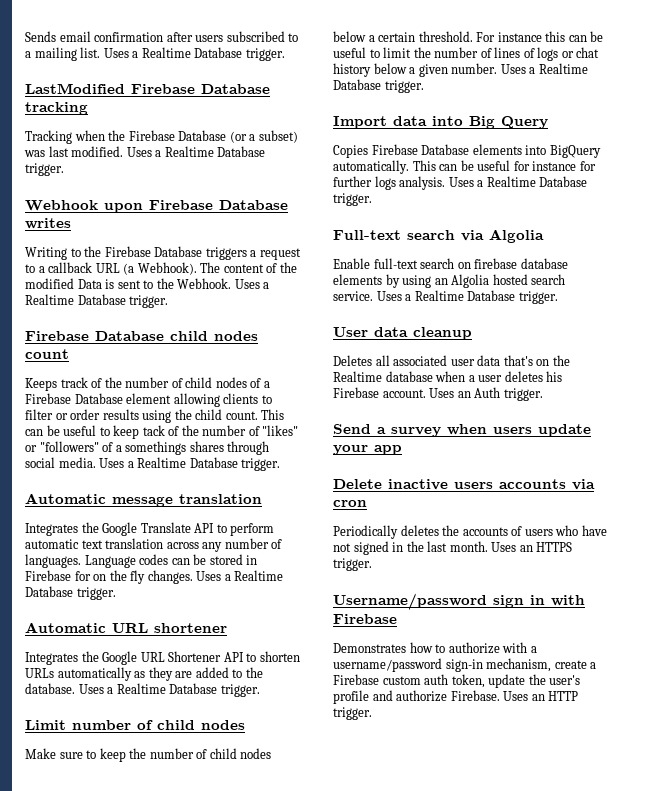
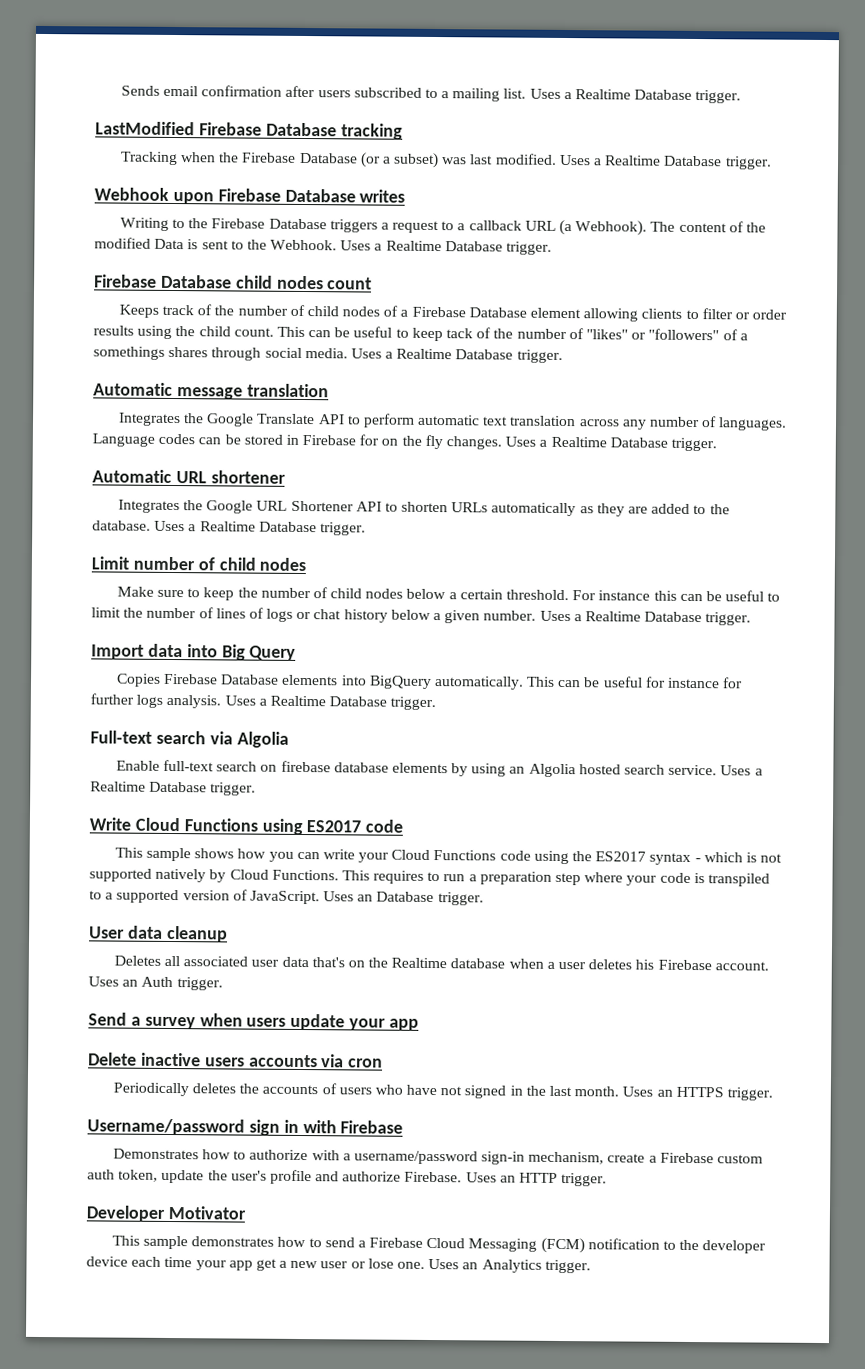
+ Write Cloud Functions using ES2017 code
+ This sample shows how you can write your Cloud Functions code using the ES2017 syntax - which is not supported natively by Cloud Functions. This requires to run a preparation step where your code is transpiled to a supported version of JavaScript. Uses an Database trigger.
+ Developer Motivator
+ This sample demonstrates how to send a Firebase Cloud Messaging (FCM) notification to the developer device each time your app get a new user or lose one. Uses an Analytics trigger.

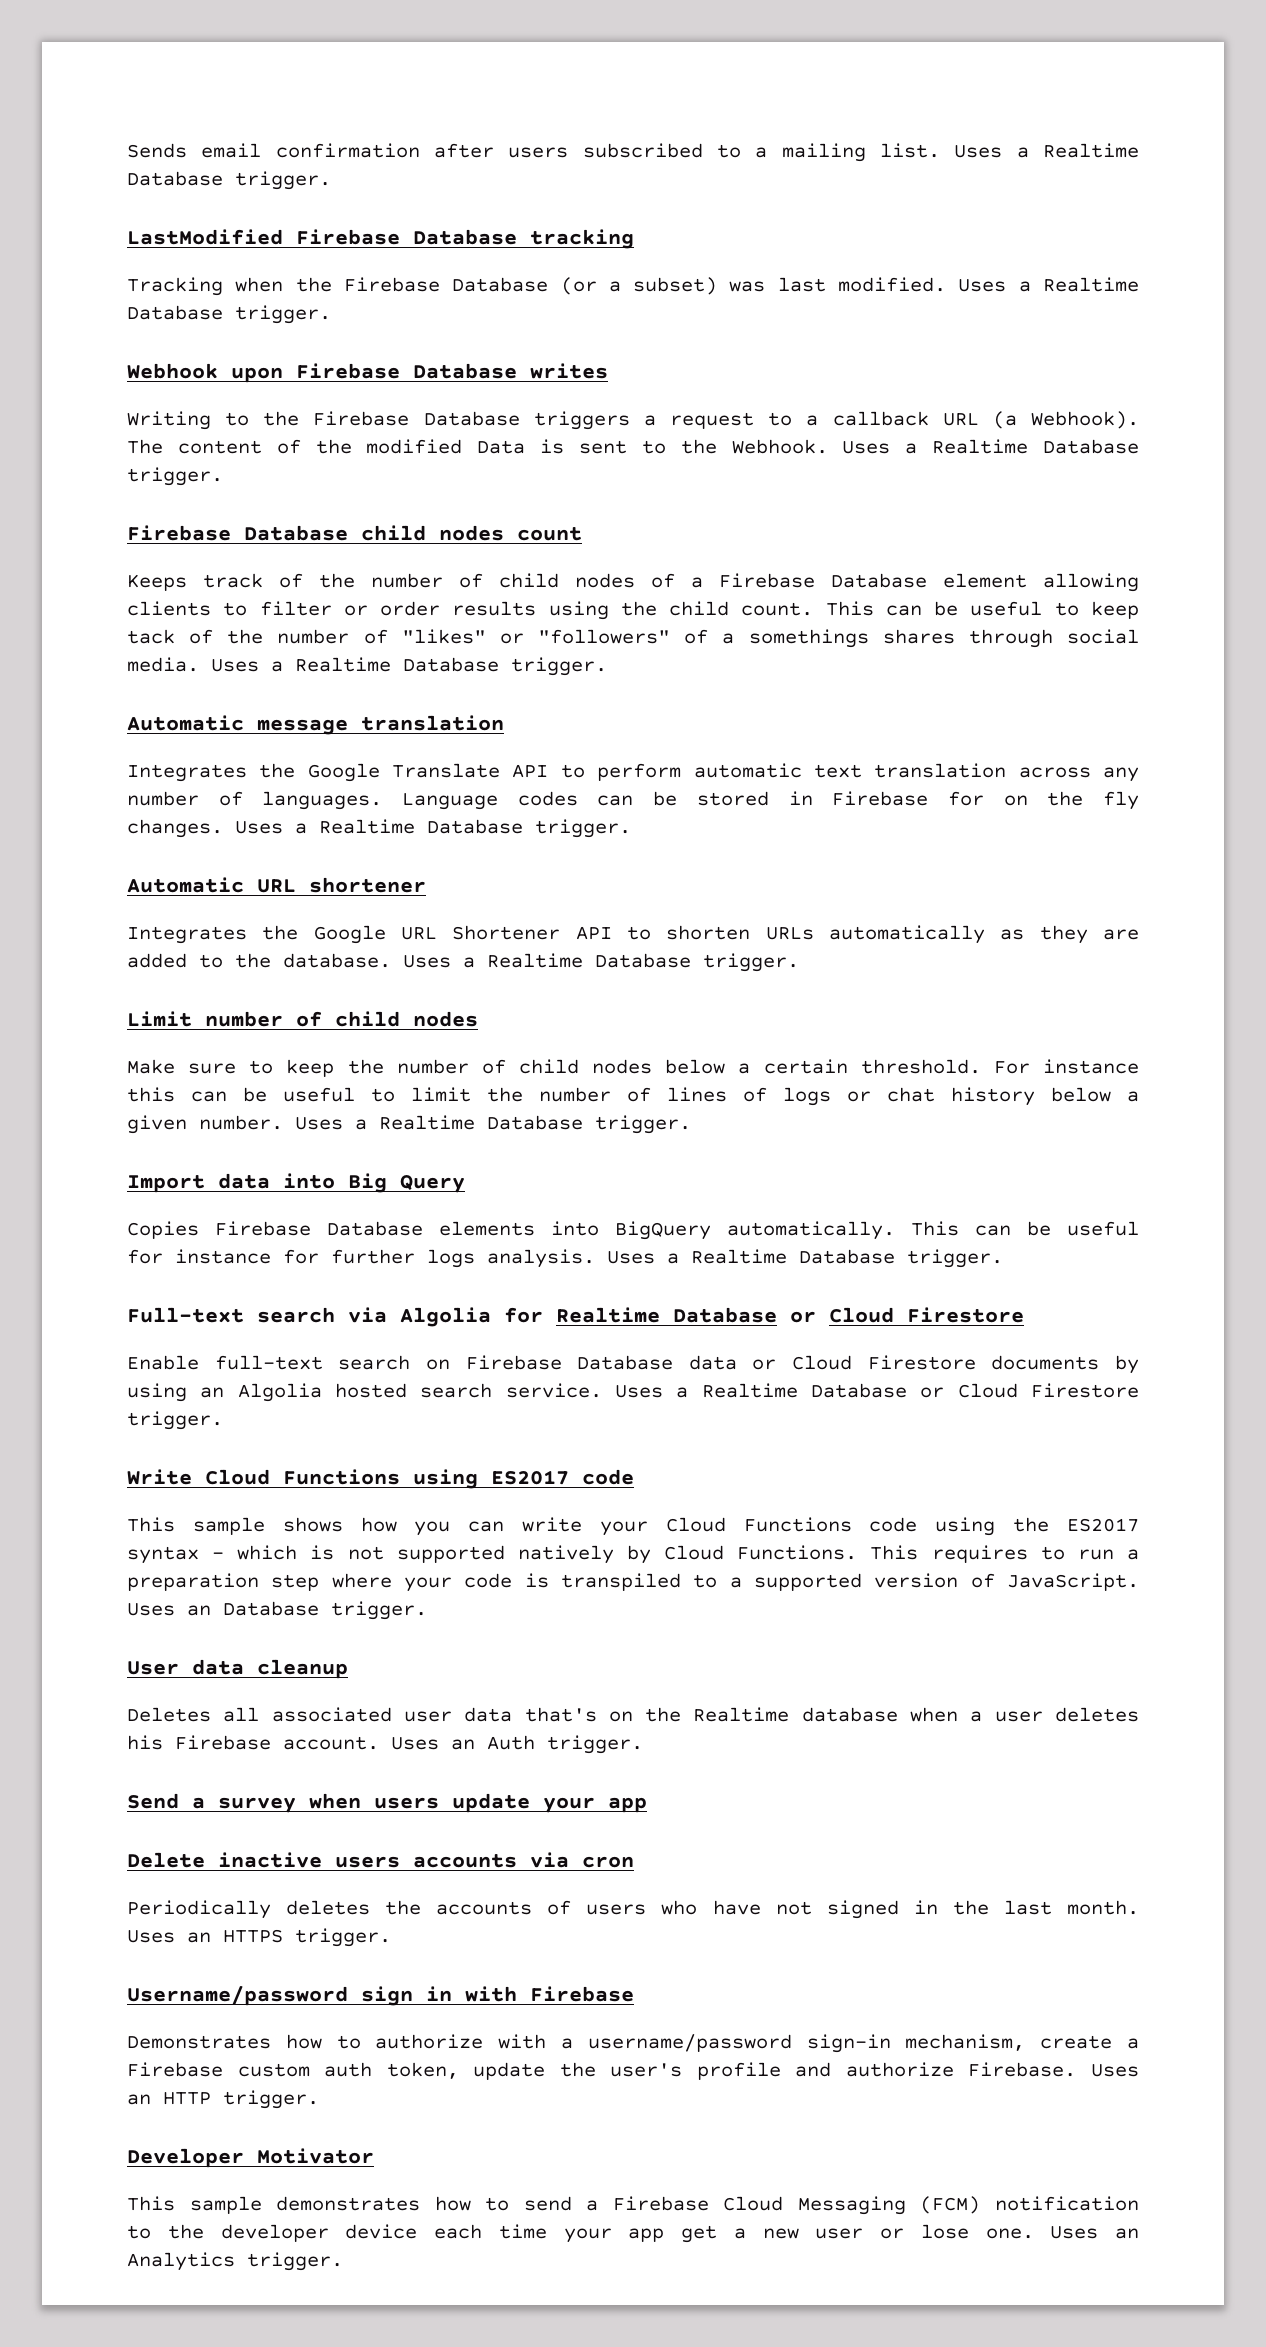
- Full-text search via Algolia
- Enable full-text search on firebase database elements by using an Algolia hosted search service. Uses a Realtime Database trigger.
+ Full-text search via Algolia for Realtime Database or Cloud Firestore
+ Enable full-text search on Firebase Database data or Cloud Firestore documents by using an Algolia hosted search service. Uses a Realtime Database or Cloud Firestore trigger.

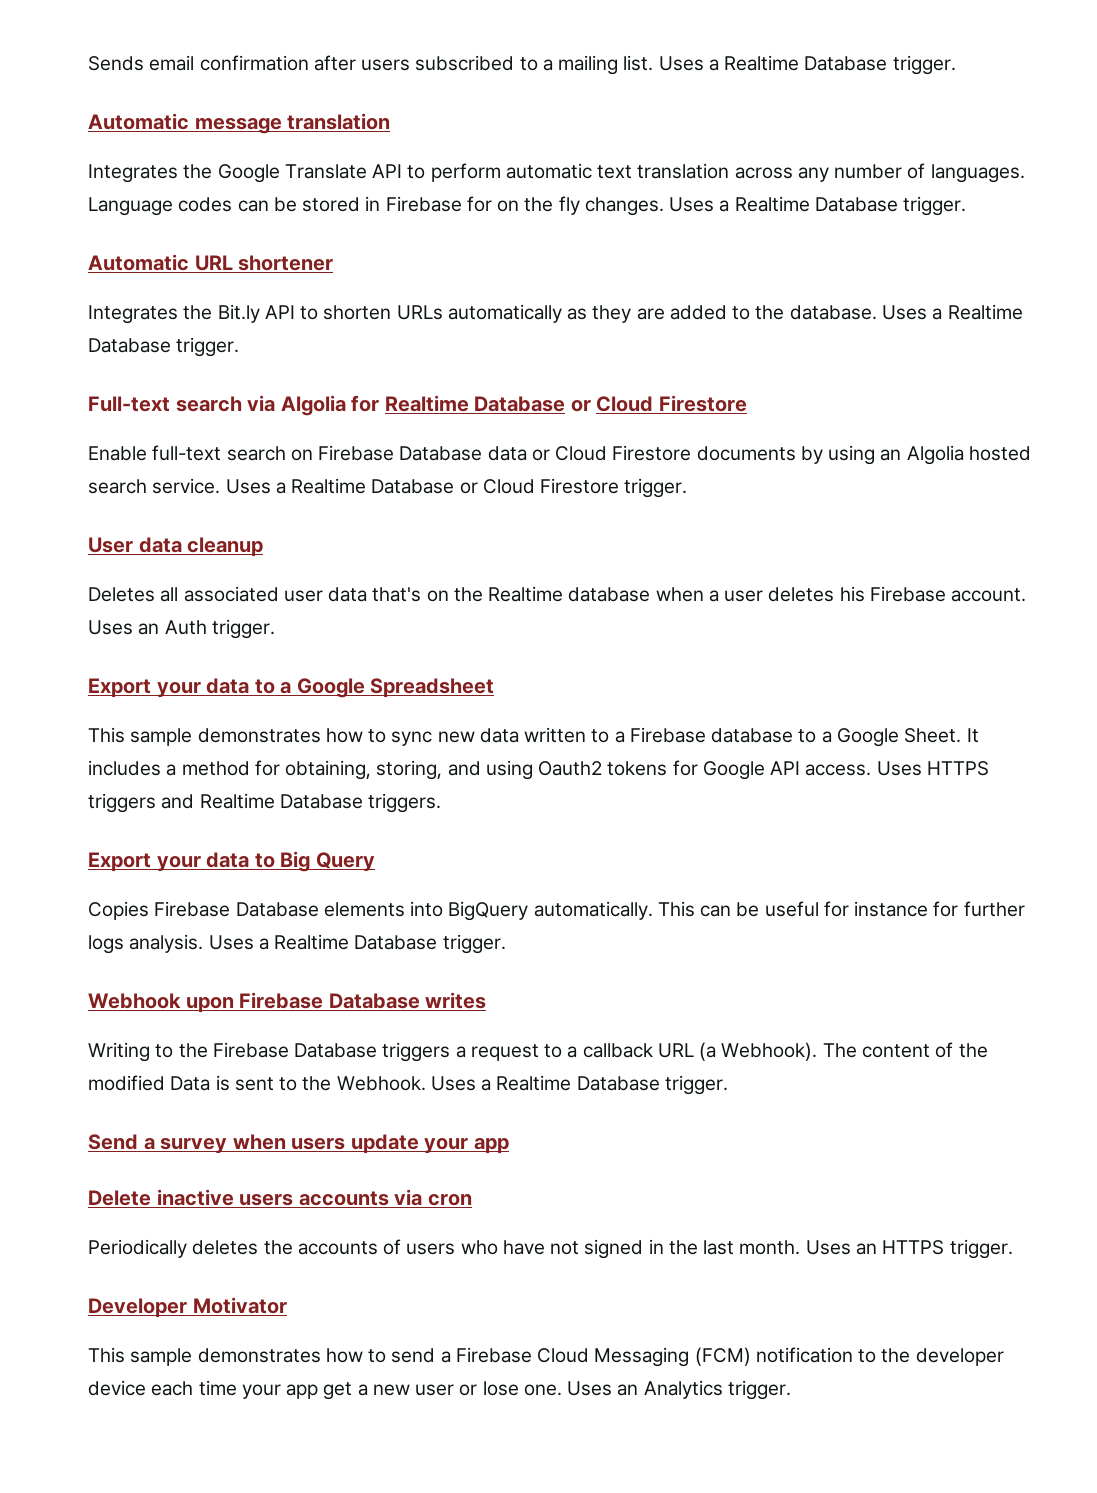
- LastModified Firebase Database tracking
- Tracking when the Firebase Database (or a subset) was last modified. Uses a Realtime Database trigger.
- Webhook upon Firebase Database writes
- Writing to the Firebase Database triggers a request to a callback URL (a Webhook). The content of the modified Data is sent to the Webhook. Uses a Realtime Database trigger.
- Firebase Database child nodes count
- Keeps track of the number of child nodes of a Firebase Database element allowing clients to filter or order results using the child count. This can be useful to keep tack of the number of "likes" or "followers" of a somethings shares through social media. Uses a Realtime Database trigger.
- Integrates the Google URL Shortener API to shorten URLs automatically as they are added to the database.
+ Integrates the Bit.ly API to shorten URLs automatically as they are added to the database.
- Limit number of child nodes
- Make sure to keep the number of child nodes below a certain threshold. For instance this can be useful to limit the number of lines of logs or chat history below a given number. Uses a Realtime Database trigger.
- Import data into Big Query
- Copies Firebase Database elements into BigQuery automatically. This can be useful for instance for further logs analysis. Uses a Realtime Database trigger.
- Write Cloud Functions using ES2017 code
- This sample shows how you can write your Cloud Functions code using the ES2017 syntax - which is not supported natively by Cloud Functions. This requires to run a preparation step where your code is transpiled to a supported version of JavaScript. Uses an Database trigger.
+ Export your data to a Google Spreadsheet
+ This sample demonstrates how to sync new data written to a Firebase database to a Google Sheet. It includes a method for obtaining, storing, and using Oauth2 tokens for Google API access. Uses HTTPS triggers and Realtime Database triggers.
+ Export your data to Big Query
+ Copies Firebase Database elements into BigQuery automatically. This can be useful for instance for further logs analysis. Uses a Realtime Database trigger.
+ Webhook upon Firebase Database writes
+ Writing to the Firebase Database triggers a request to a callback URL (a Webhook). The content of the modified Data is sent to the Webhook. Uses a Realtime Database trigger.
- Username/password sign in with Firebase
- Demonstrates how to authorize with a username/password sign-in mechanism, create a Firebase custom auth token, update the user's profile and authorize Firebase. Uses an HTTP trigger.

